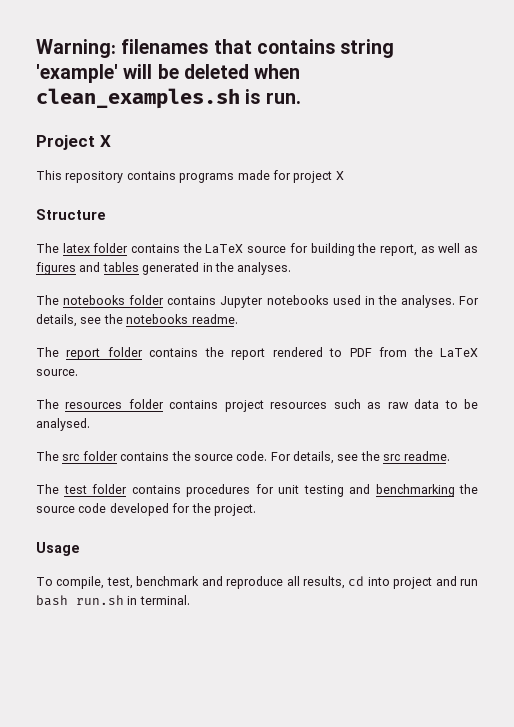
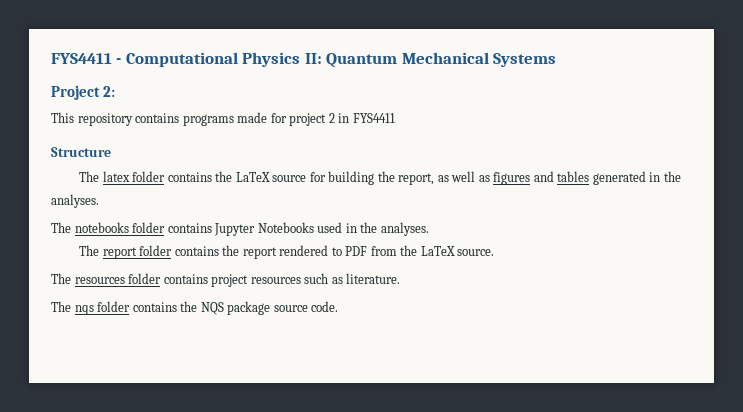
- Warning: filenames that contains string 'example' will be deleted when clean_examples.sh is run.
+ FYS4411 - Computational Physics II: Quantum Mechanical Systems
- Project X
+ Project 2:
- This repository contains programs made for project X
+ This repository contains programs made for project 2 in FYS4411
- The notebooks folder contains Jupyter notebooks used in the analyses. For details, see the notebooks readme.
+ The notebooks folder contains Jupyter Notebooks used in the analyses.
- The resources folder contains project resources such as raw data to be analysed.
- The src folder contains the source code. For details, see the src readme.
- The test folder contains procedures for unit testing and benchmarking the source code developed for the project.
- Usage
- To compile, test, benchmark and reproduce all results, cd into project and run bash run.sh in terminal.
+ The resources folder contains project resources such as literature.
+ The nqs folder contains the NQS package source code.

